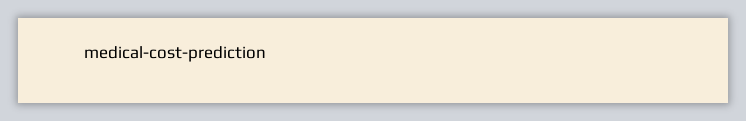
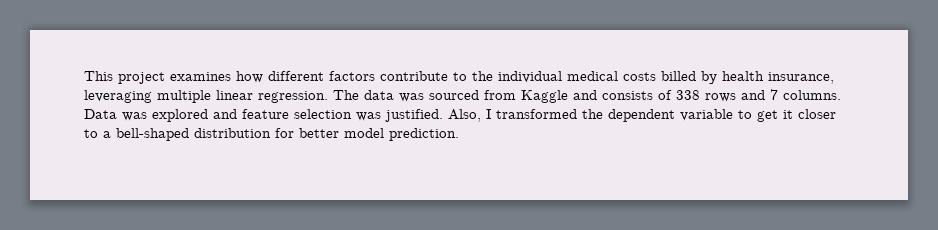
- medical-cost-prediction
+ This project examines how different factors contribute to the individual medical costs billed by health insurance, leveraging multiple linear regression. The data was sourced from Kaggle and consists of 338 rows and 7 columns. Data was explored and feature selection was justified. Also, I transformed the dependent variable to get it closer to a bell-shaped distribution for better model prediction.

